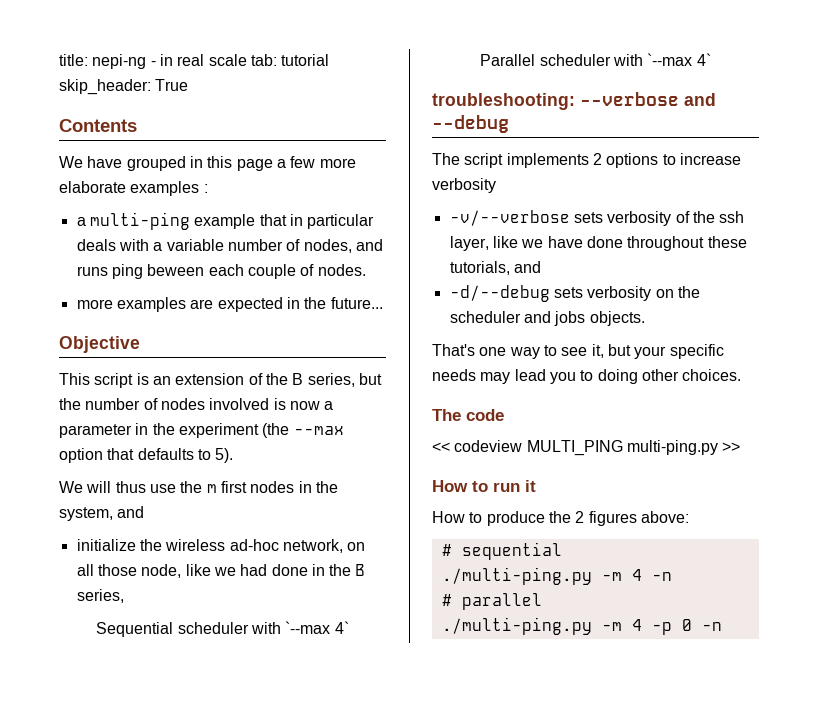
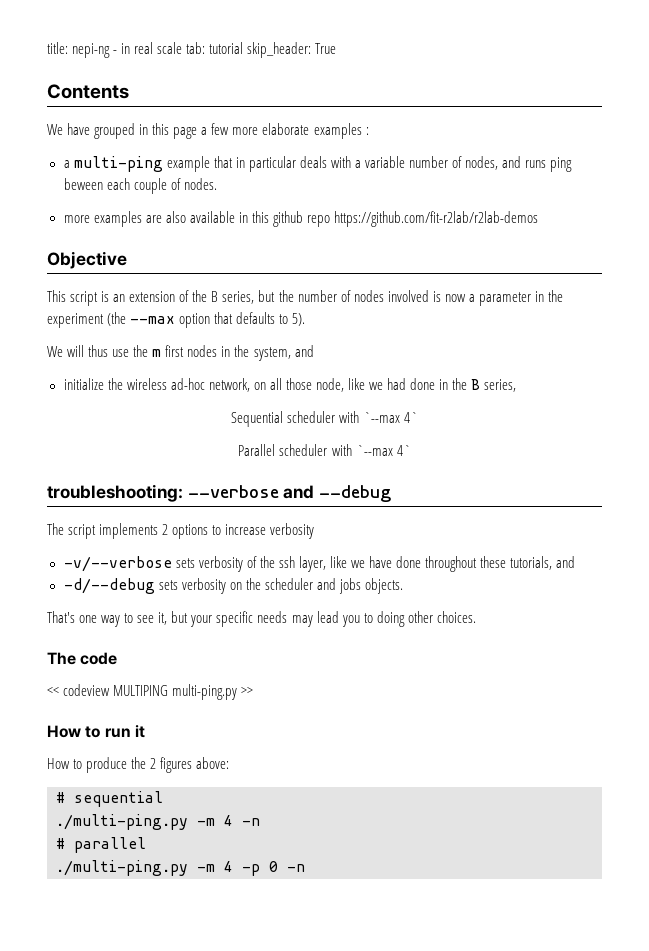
- more examples are expected in the future...
+ more examples are also available in this github repo https://github.com/fit-r2lab/r2lab-demos
- << codeview MULTI_PING multi-ping.py >>
+ << codeview MULTIPING multi-ping.py >>

